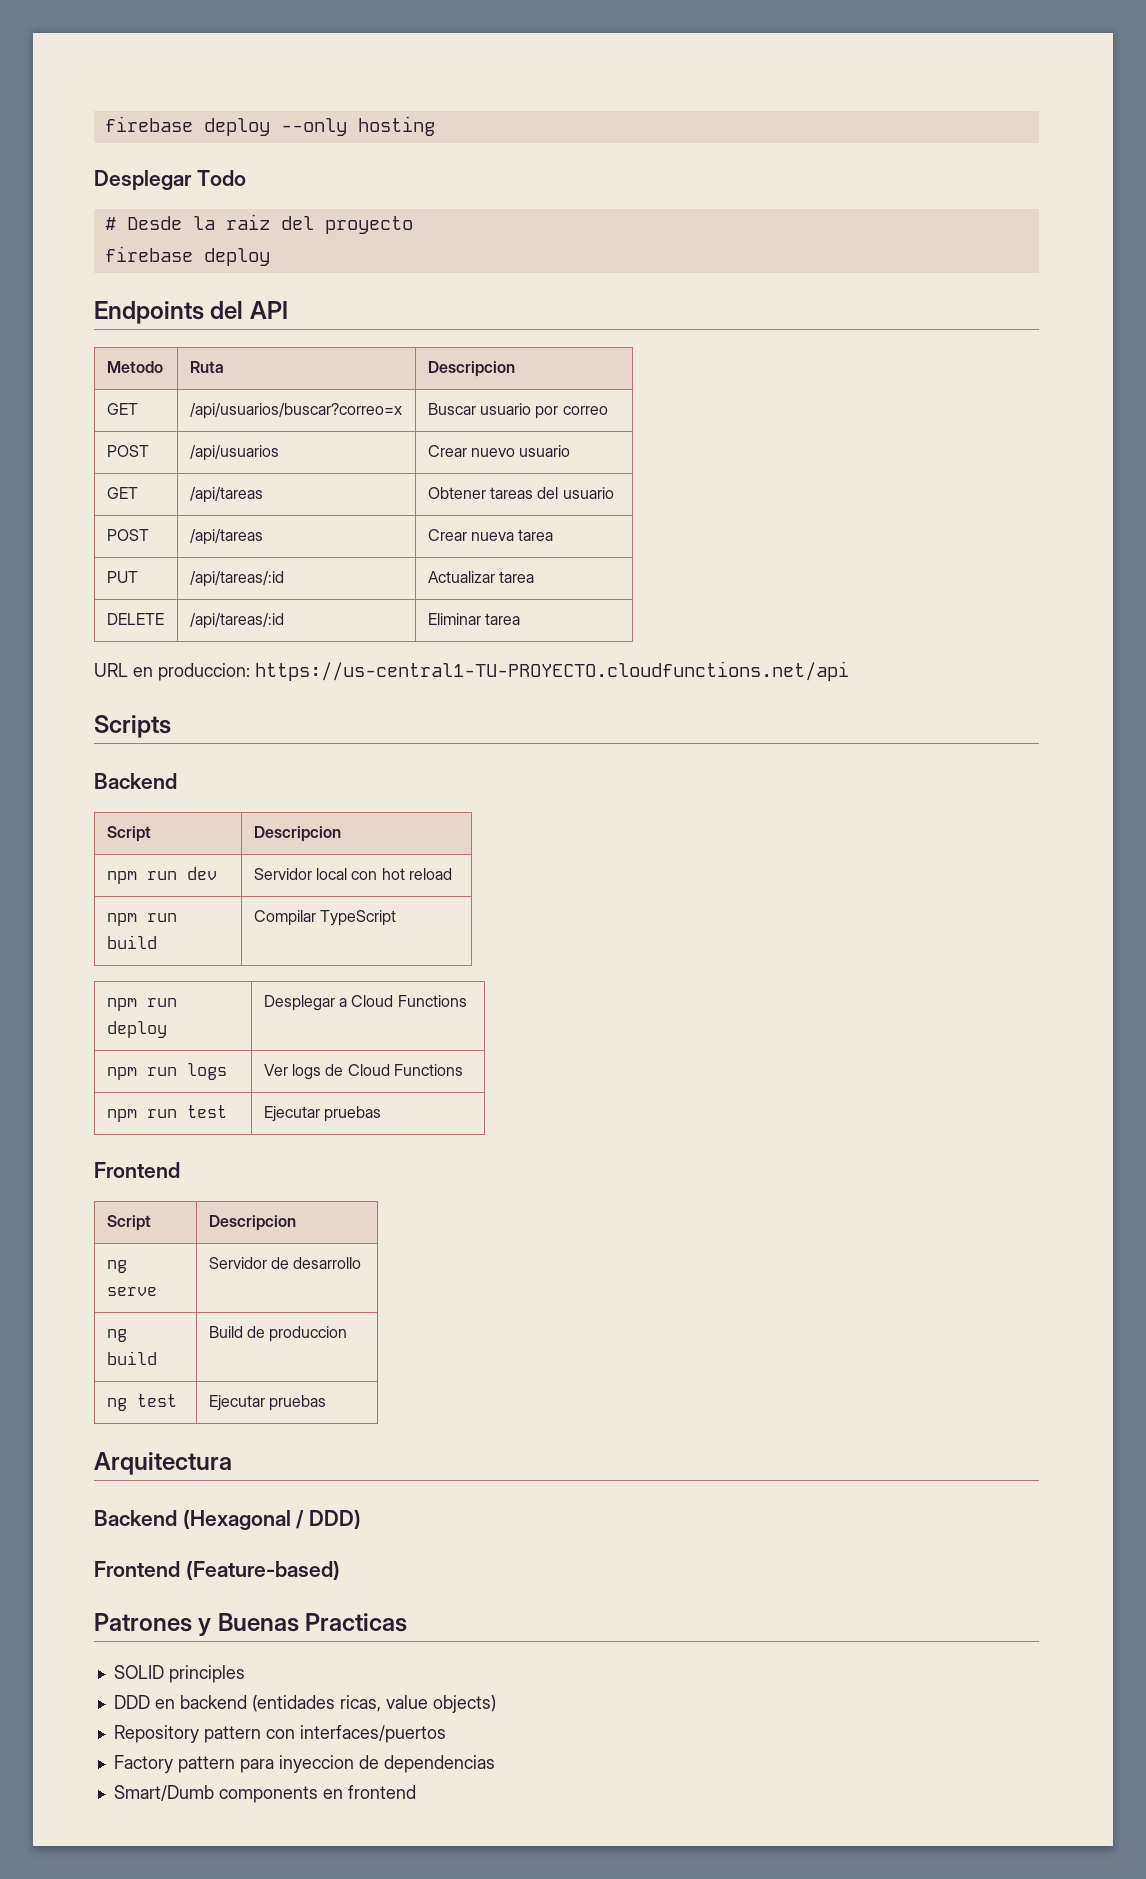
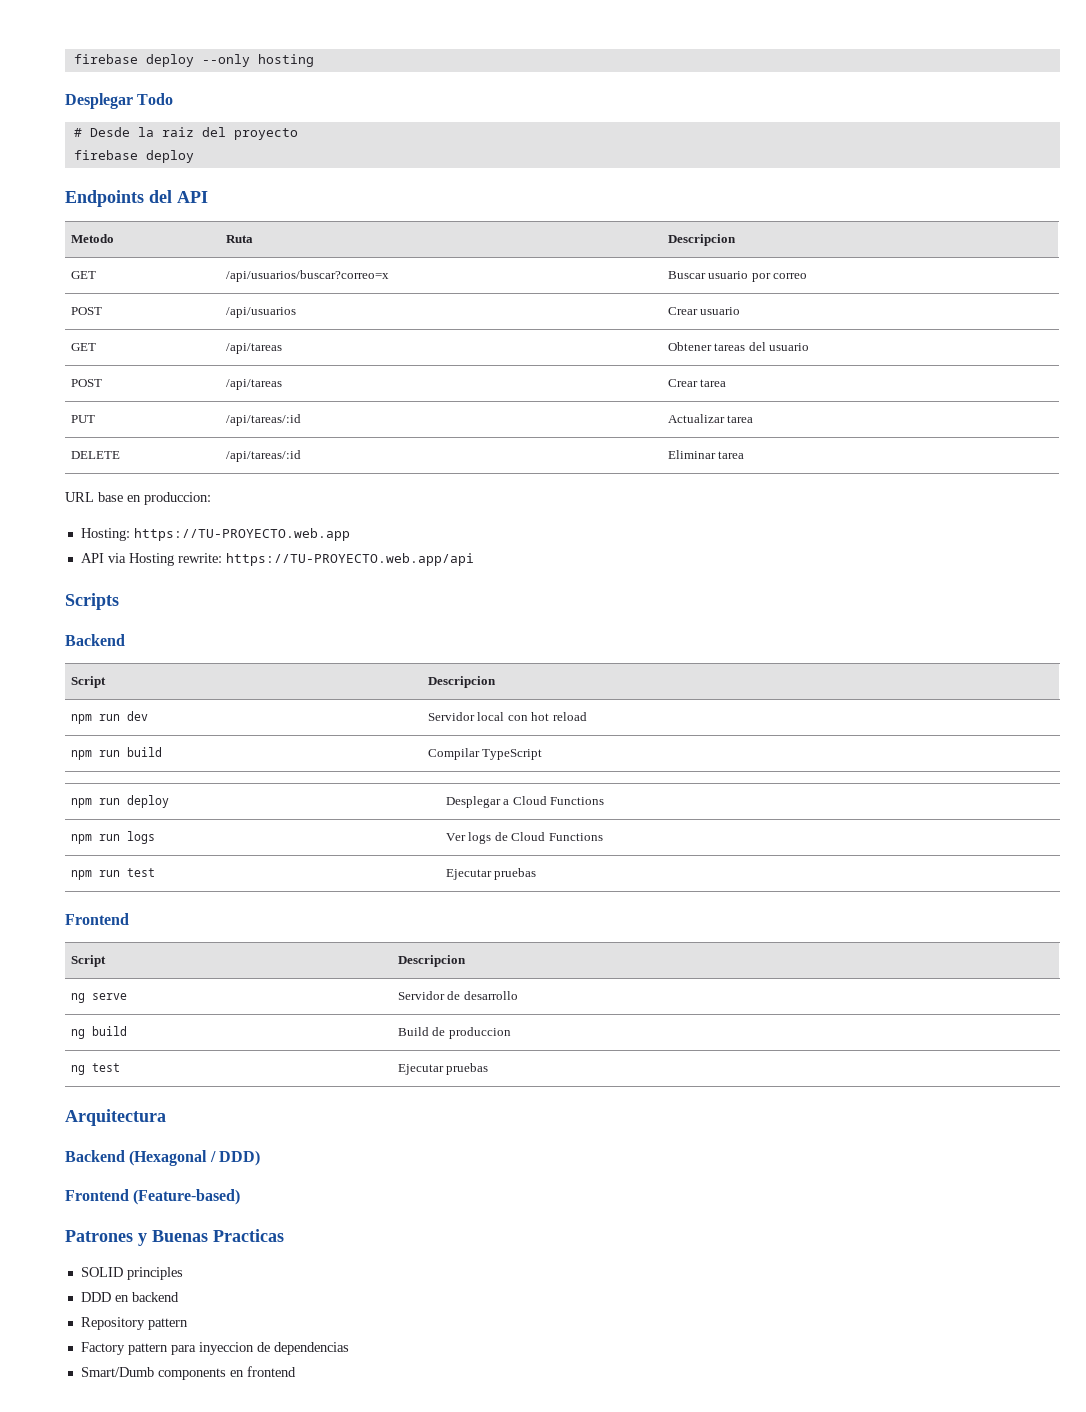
- POST | /api/usuarios | Crear nuevo usuario
+ POST | /api/usuarios | Crear usuario
- POST | /api/tareas | Crear nueva tarea
+ POST | /api/tareas | Crear tarea
- URL en produccion: https://us-central1-TU-PROYECTO.cloudfunctions.net/api
+ URL base en produccion:
+ Hosting: https://TU-PROYECTO.web.app
+ API via Hosting rewrite: https://TU-PROYECTO.web.app/api
- DDD en backend (entidades ricas, value objects)
+ DDD en backend
- Repository pattern con interfaces/puertos
+ Repository pattern

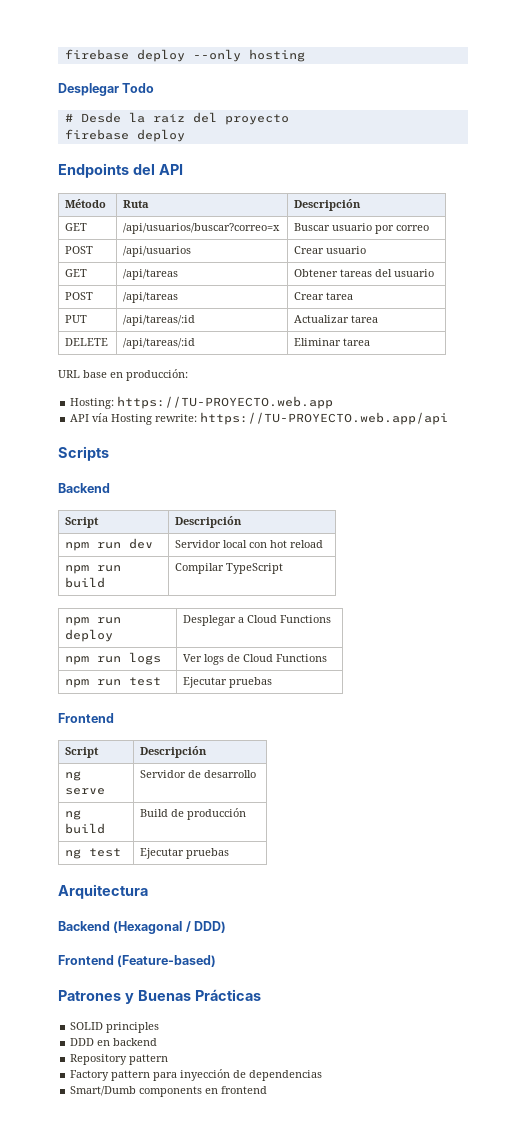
- # Desde la raiz del proyecto
+ # Desde la raíz del proyecto
- Metodo | Ruta | Descripcion
+ Método | Ruta | Descripción
- URL base en produccion:
+ URL base en producción:
- API via Hosting rewrite: https://TU-PROYECTO.web.app/api
+ API vía Hosting rewrite: https://TU-PROYECTO.web.app/api
  Scripts
  Backend
- Script | Descripcion
+ Script | Descripción
  npm run test | Ejecutar pruebas
  Frontend
- Script | Descripcion
+ Script | Descripción
- ng build | Build de produccion
+ ng build | Build de producción
- Patrones y Buenas Practicas
+ Patrones y Buenas Prácticas
- Factory pattern para inyeccion de dependencias
+ Factory pattern para inyección de dependencias

